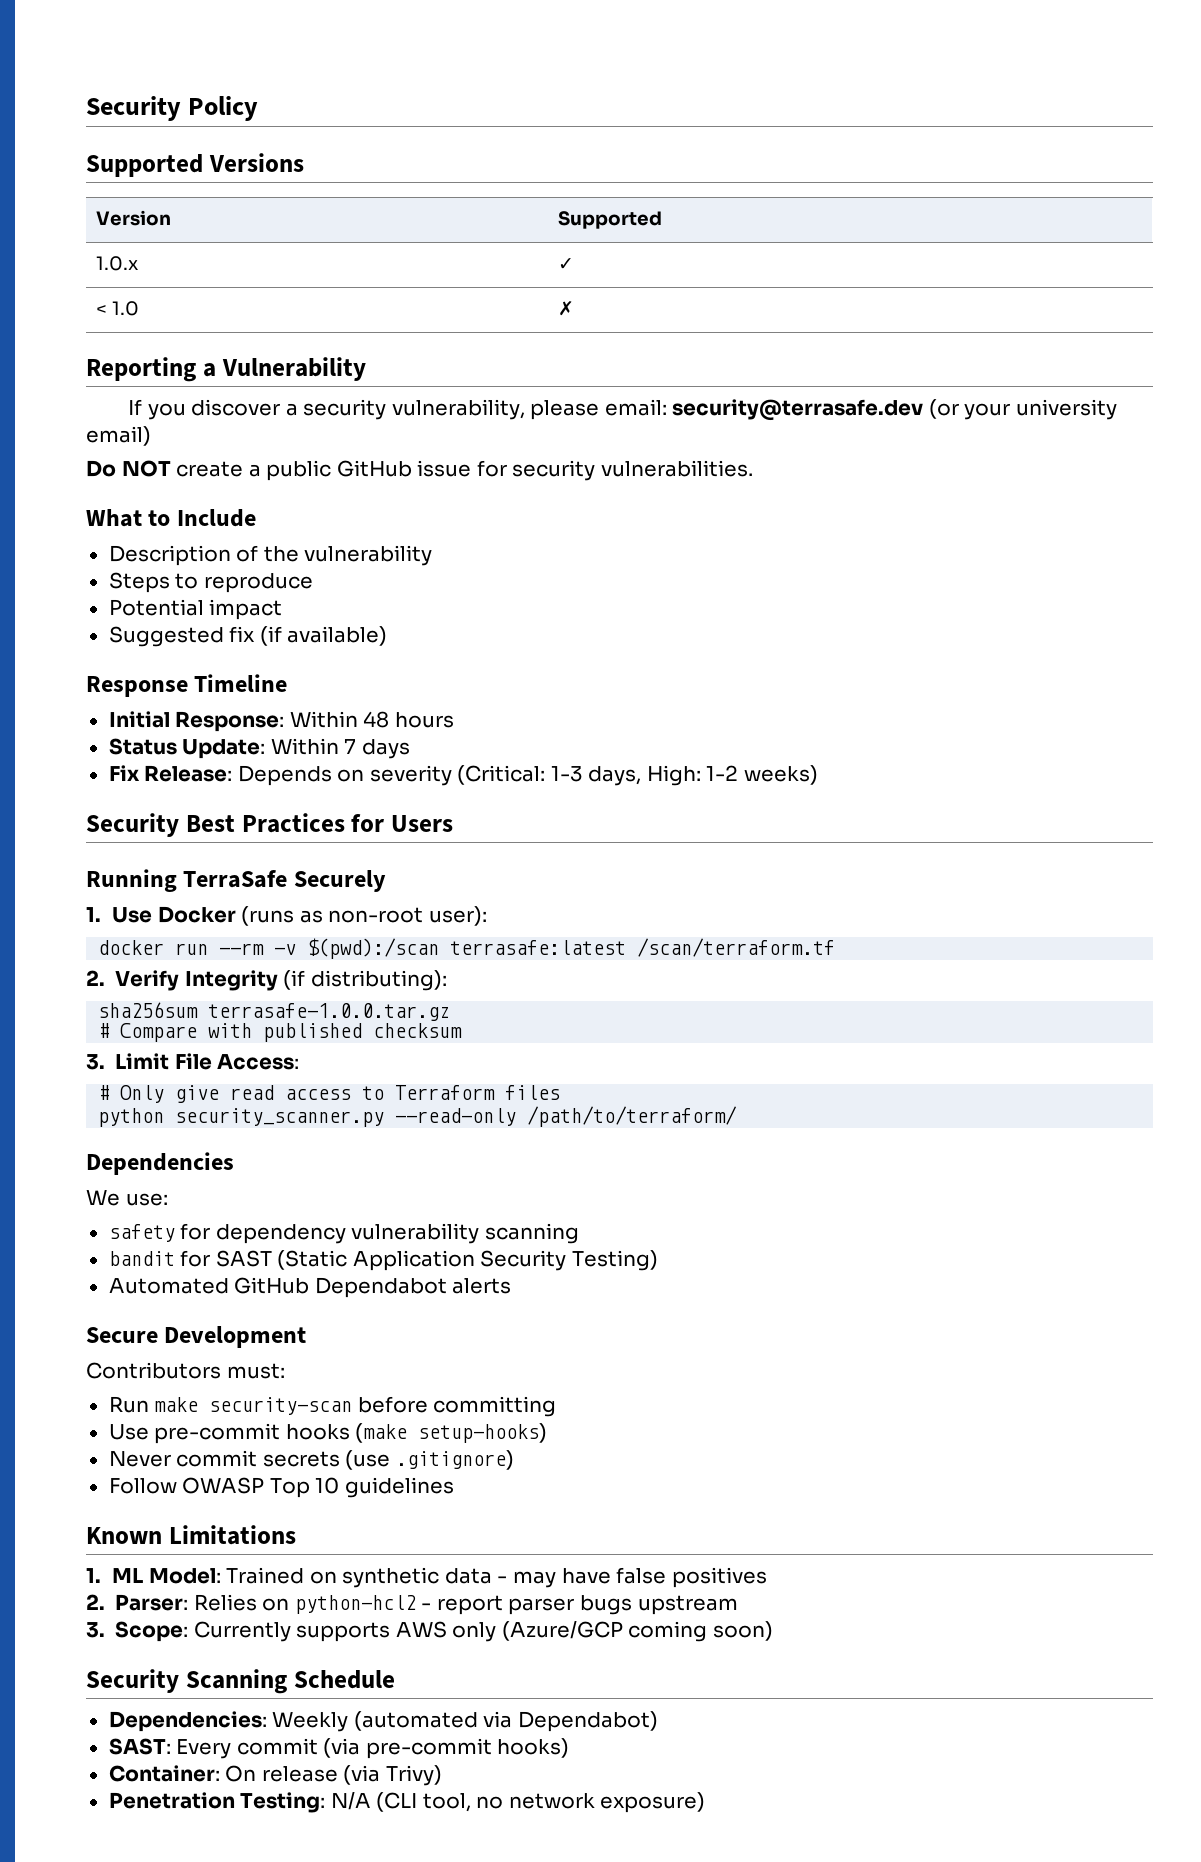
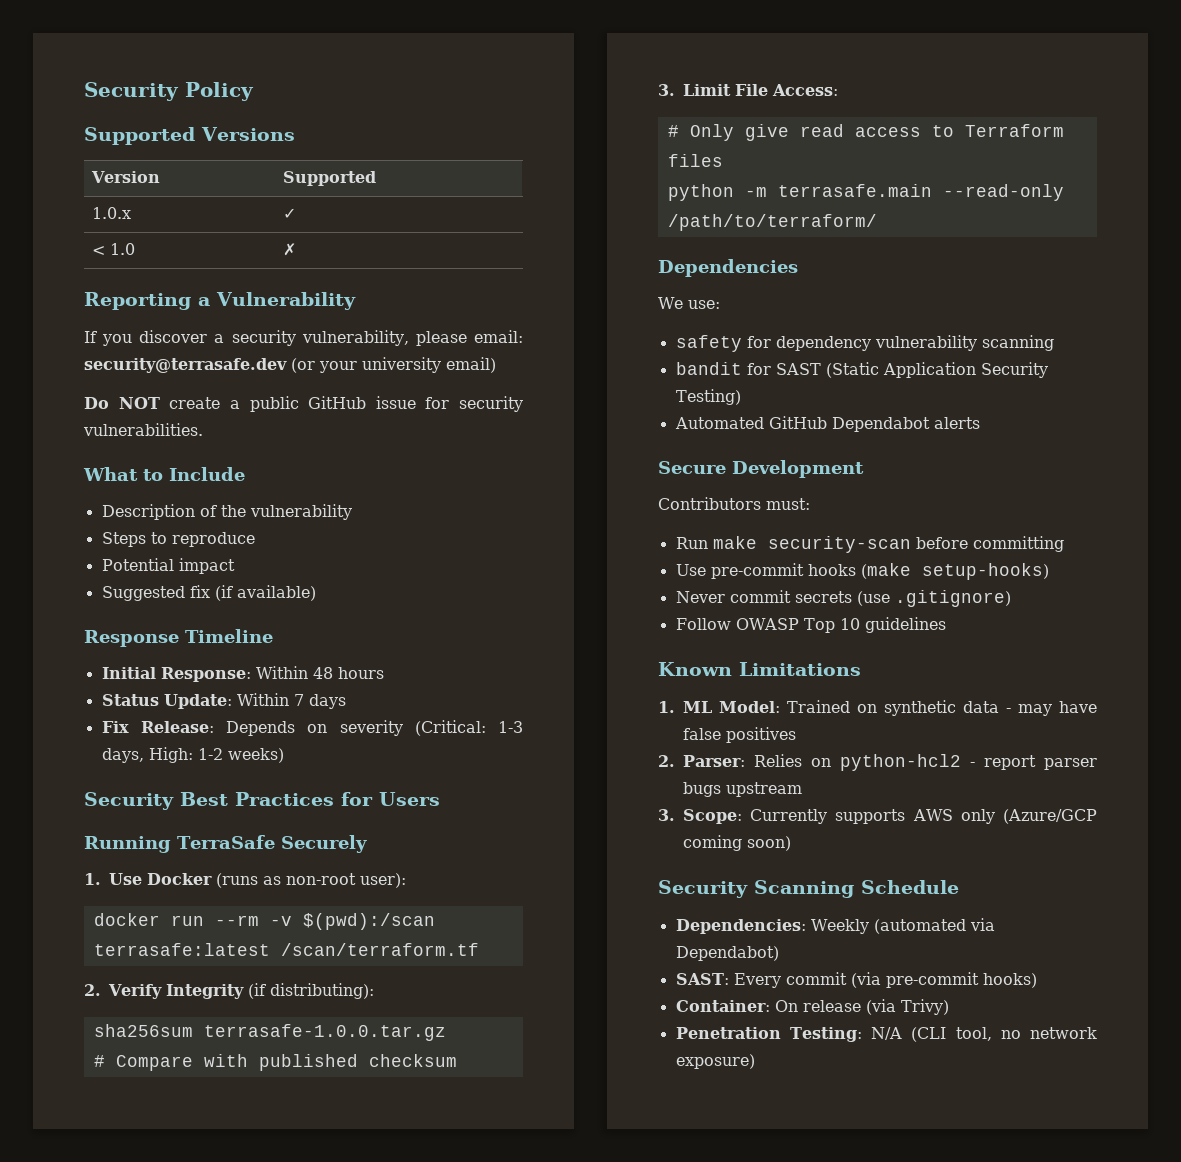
- python security_scanner.py --read-only /path/to/terraform/
+ python -m terrasafe.main --read-only /path/to/terraform/

